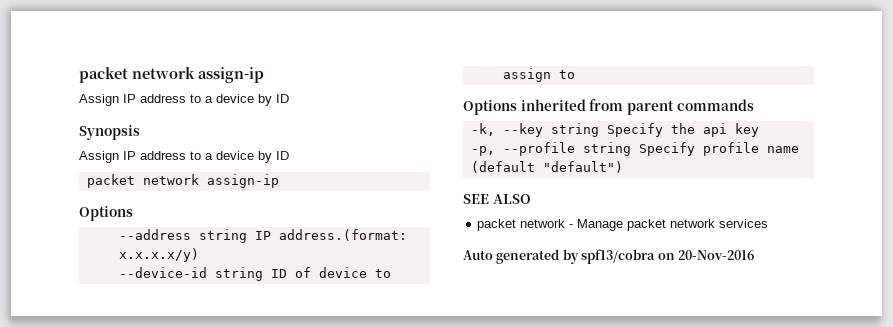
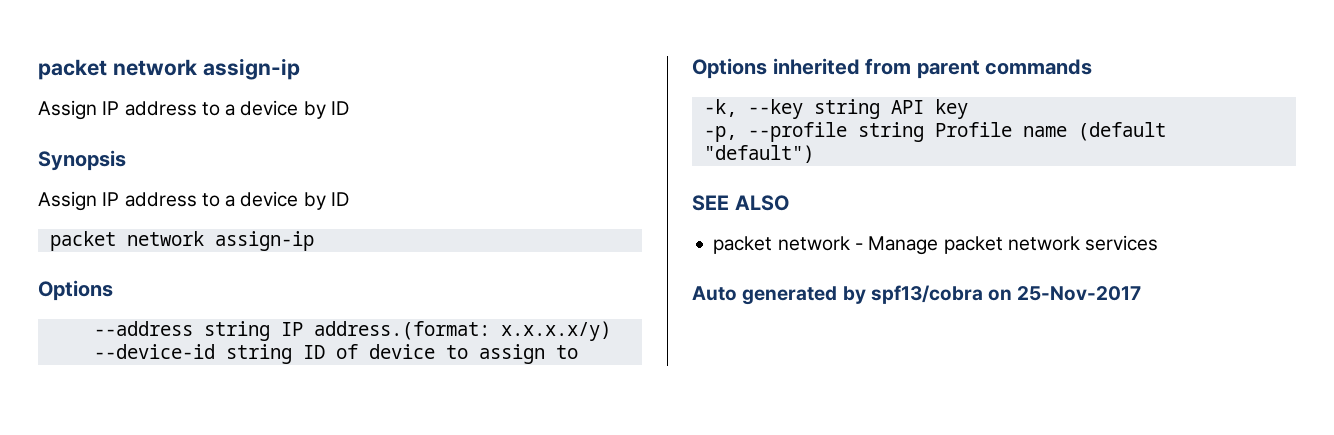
- -k, --key string Specify the api key
+ -k, --key string API key
- -p, --profile string Specify profile name (default "default")
+ -p, --profile string Profile name (default "default")
- Auto generated by spf13/cobra on 20-Nov-2016
+ Auto generated by spf13/cobra on 25-Nov-2017

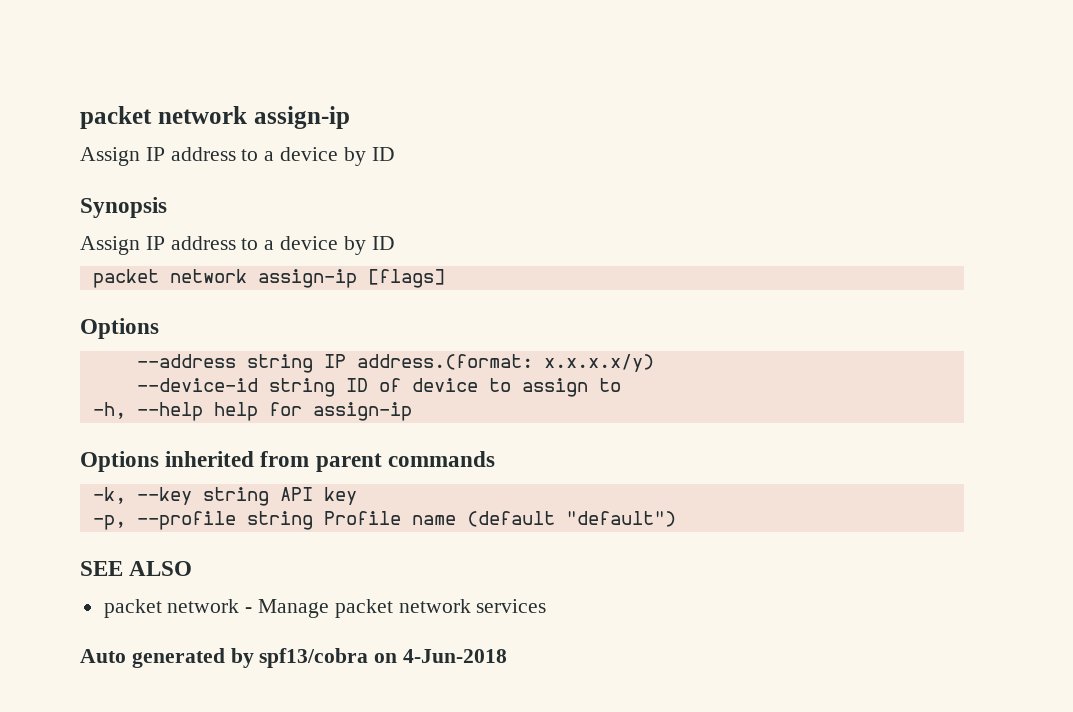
  Synopsis
  Assign IP address to a device by ID
- packet network assign-ip
+ packet network assign-ip [flags]
+ -h, --help help for assign-ip
- Auto generated by spf13/cobra on 25-Nov-2017
+ Auto generated by spf13/cobra on 4-Jun-2018

